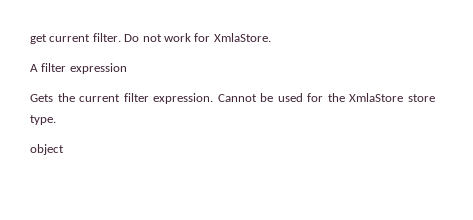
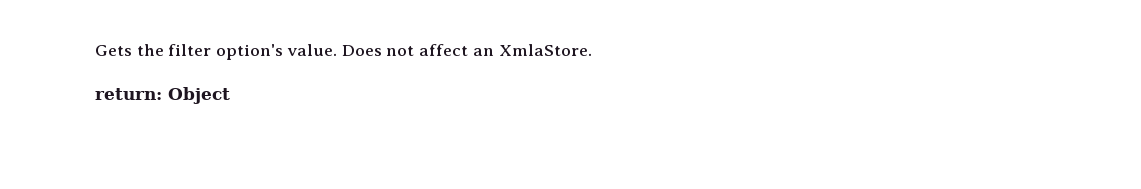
- get current filter. Do not work for XmlaStore.
- A filter expression
- Gets the current filter expression. Cannot be used for the XmlaStore store type.
- object
+ Gets the filter option's value. Does not affect an XmlaStore.
+ return: Object

